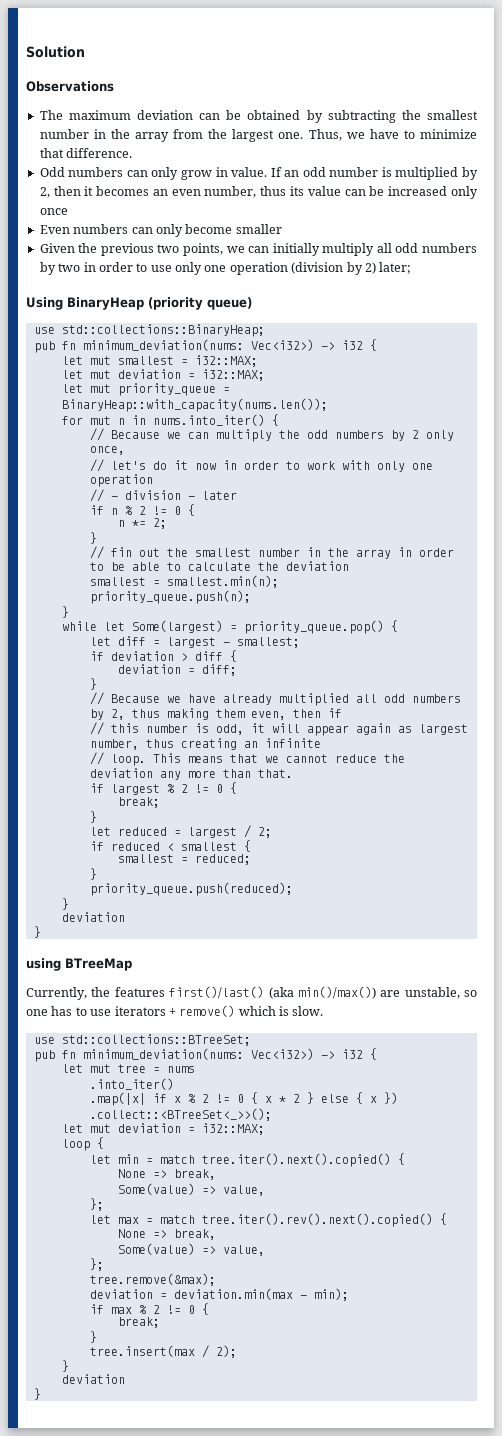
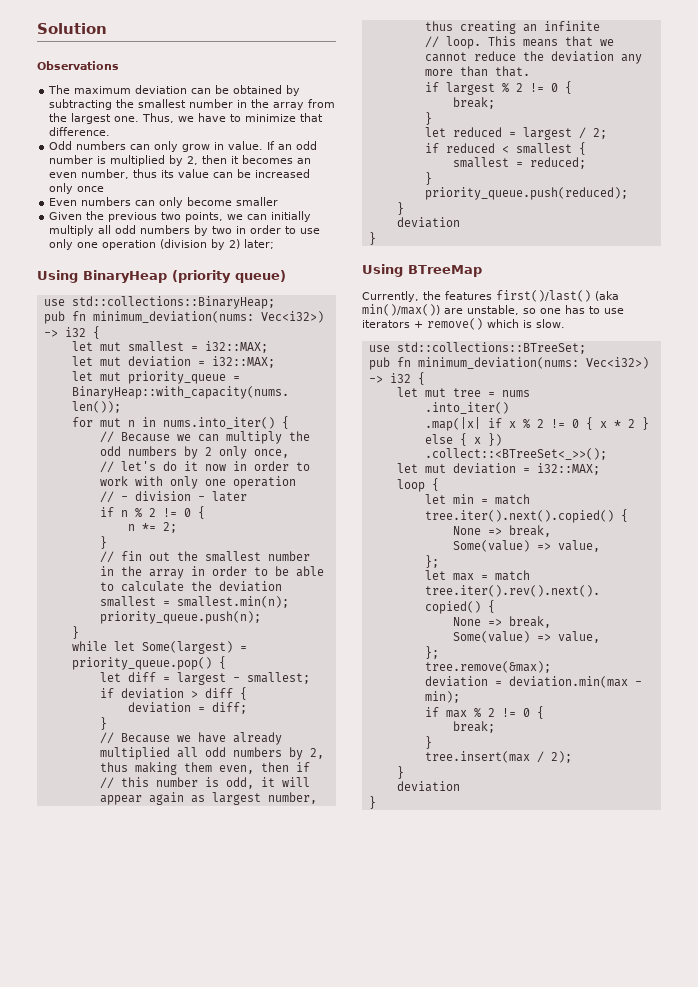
- using BTreeMap
+ Using BTreeMap

